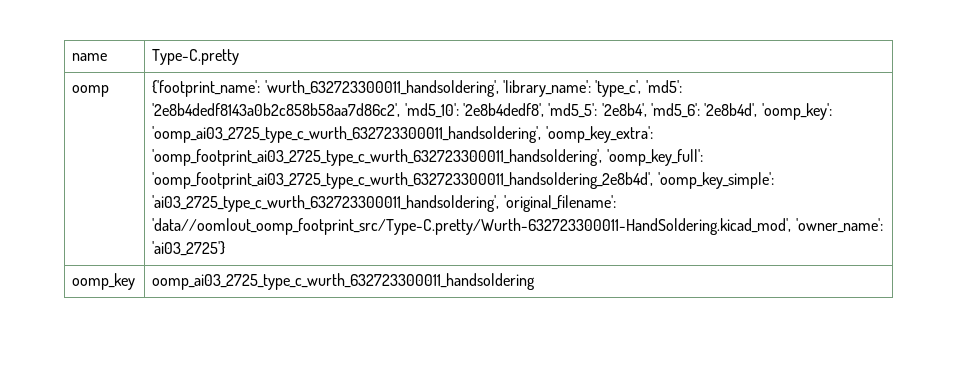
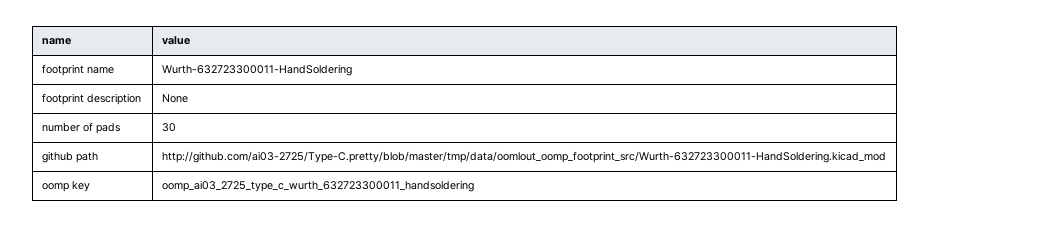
- name | Type-C.pretty
- oomp | {'footprint_name': 'wurth_632723300011_handsoldering', 'library_name': 'type_c', 'md5': '2e8b4dedf8143a0b2c858b58aa7d86c2', 'md5_10': '2e8b4dedf8', 'md5_5': '2e8b4', 'md5_6': '2e8b4d', 'oomp_key': 'oomp_ai03_2725_type_c_wurth_632723300011_handsoldering', 'oomp_key_extra': 'oomp_footprint_ai03_2725_type_c_wurth_632723300011_handsoldering', 'oomp_key_full': 'oomp_footprint_ai03_2725_type_c_wurth_632723300011_handsoldering_2e8b4d', 'oomp_key_simple': 'ai03_2725_type_c_wurth_632723300011_handsoldering', 'original_filename': 'data//oomlout_oomp_footprint_src/Type-C.pretty/Wurth-632723300011-HandSoldering.kicad_mod', 'owner_name': 'ai03_2725'}
- oomp_key | oomp_ai03_2725_type_c_wurth_632723300011_handsoldering
+ name | value
+ footprint name | Wurth-632723300011-HandSoldering
+ footprint description | None
+ number of pads | 30
+ github path | http://github.com/ai03-2725/Type-C.pretty/blob/master/tmp/data/oomlout_oomp_footprint_src/Wurth-632723300011-HandSoldering.kicad_mod
+ oomp key | oomp_ai03_2725_type_c_wurth_632723300011_handsoldering

